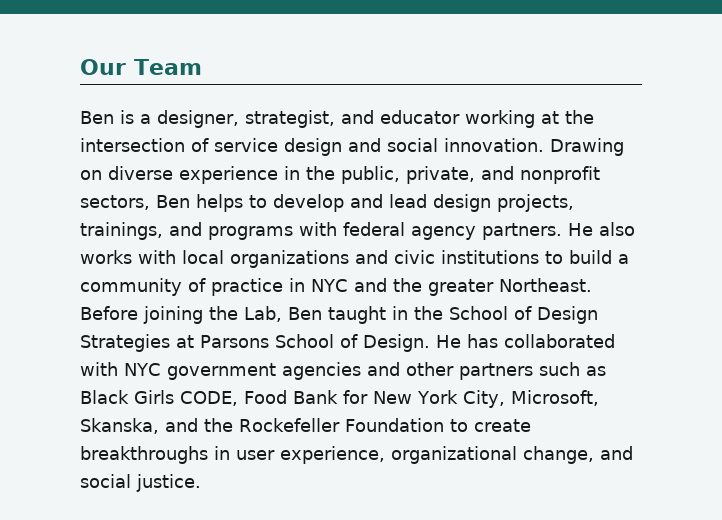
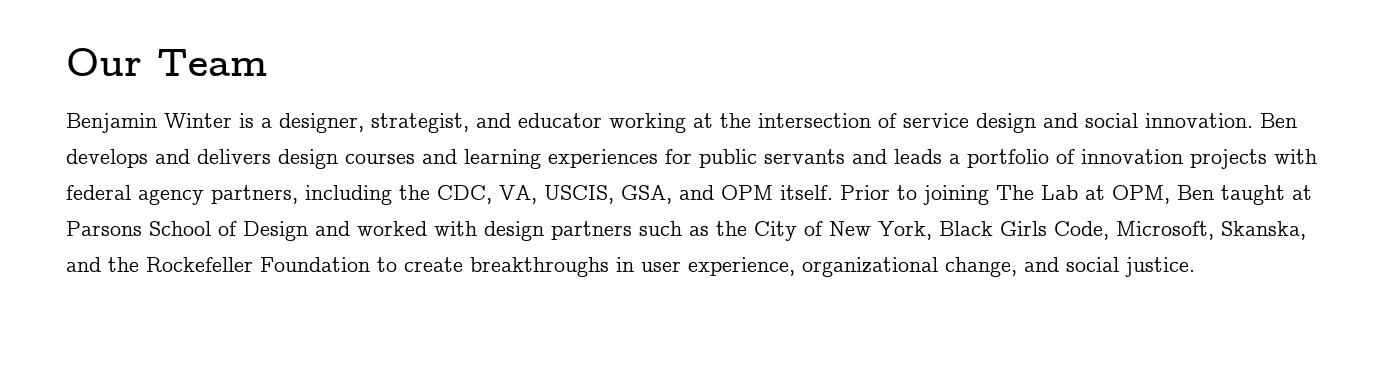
- Ben is a designer, strategist, and educator working at the intersection of service design and social innovation.
+ Benjamin Winter is a designer, strategist, and educator working at the intersection of service design and social innovation.
- Drawing on diverse experience in the public, private, and nonprofit sectors, Ben helps to develop and lead design projects, trainings, and programs with federal agency partners. He also works with local organizations and civic institutions to build a community of practice in NYC and the greater Northeast. Before joining the Lab, Ben taught in the School of Design Strategies at Parsons School of Design. He has collaborated with NYC government agencies and other partners such as Black Girls CODE, Food Bank for New York City, Microsoft, Skanska, and the Rockefeller Foundation to create breakthroughs in user experience, organizational change, and social justice.
+ Ben develops and delivers design courses and learning experiences for public servants and leads a portfolio of innovation projects with federal agency partners, including the CDC, VA, USCIS, GSA, and OPM itself. Prior to joining The Lab at OPM, Ben taught at Parsons School of Design and worked with design partners such as the City of New York, Black Girls Code, Microsoft, Skanska, and the Rockefeller Foundation to create breakthroughs in user experience, organizational change, and social justice.

